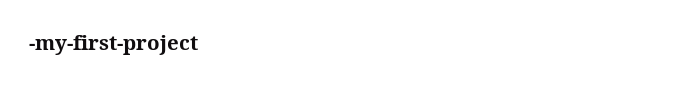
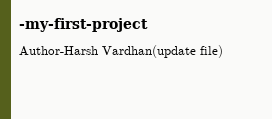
+ Author-Harsh Vardhan(update file)

